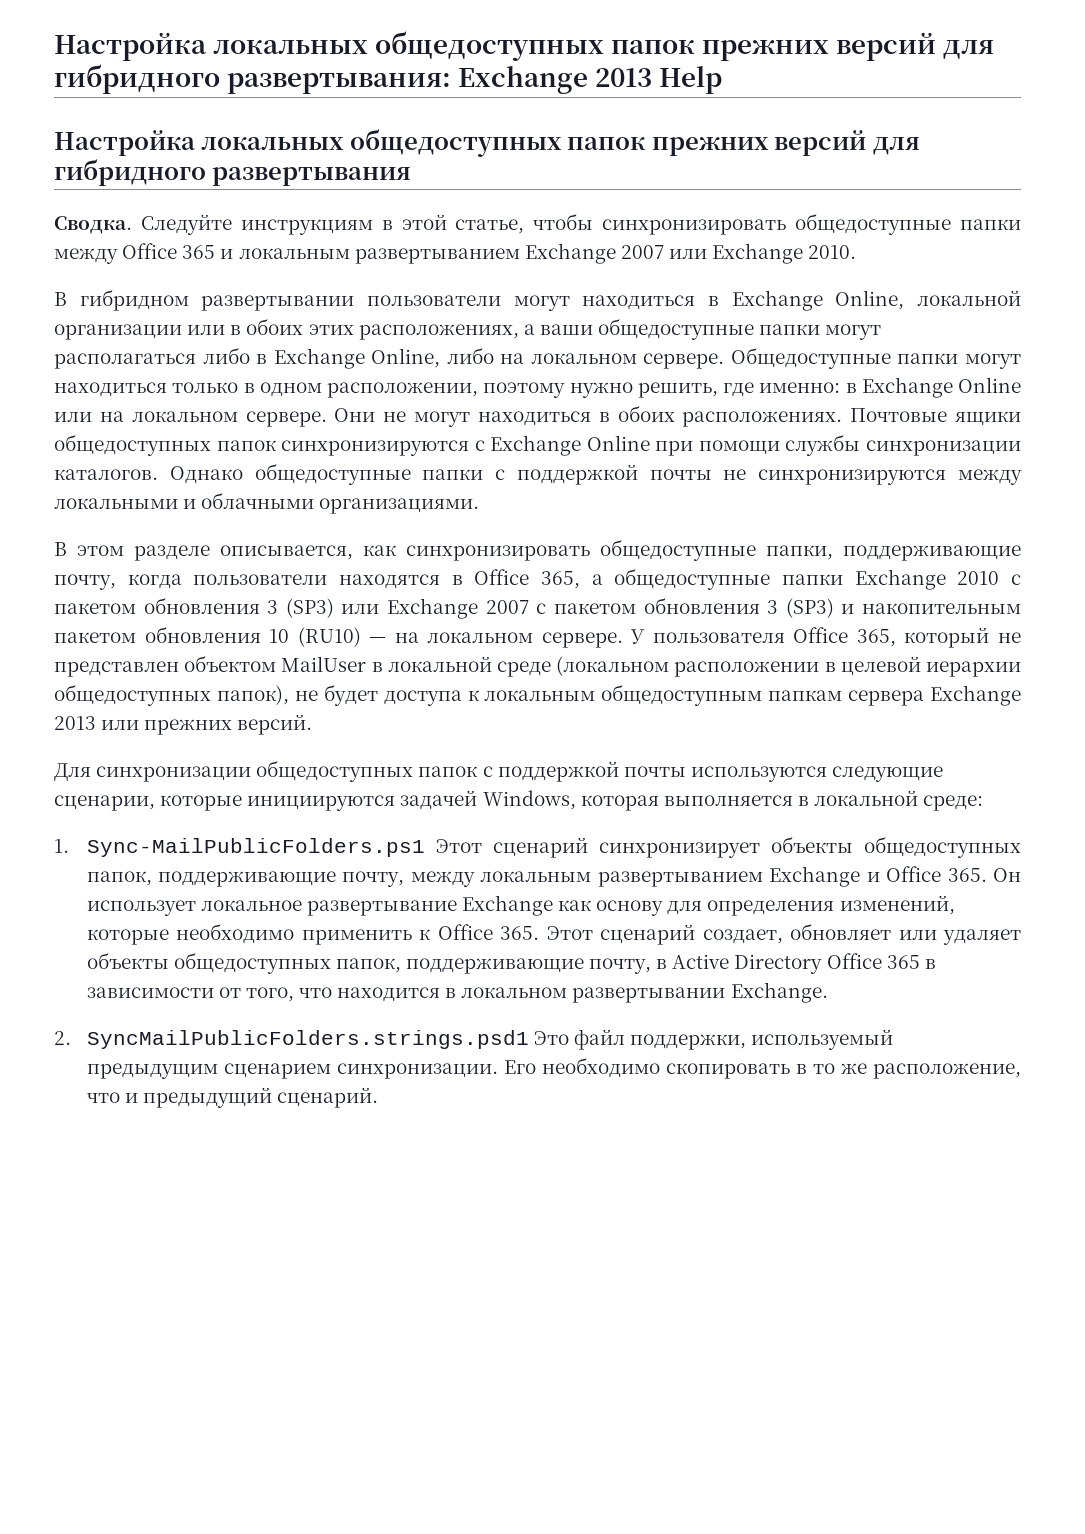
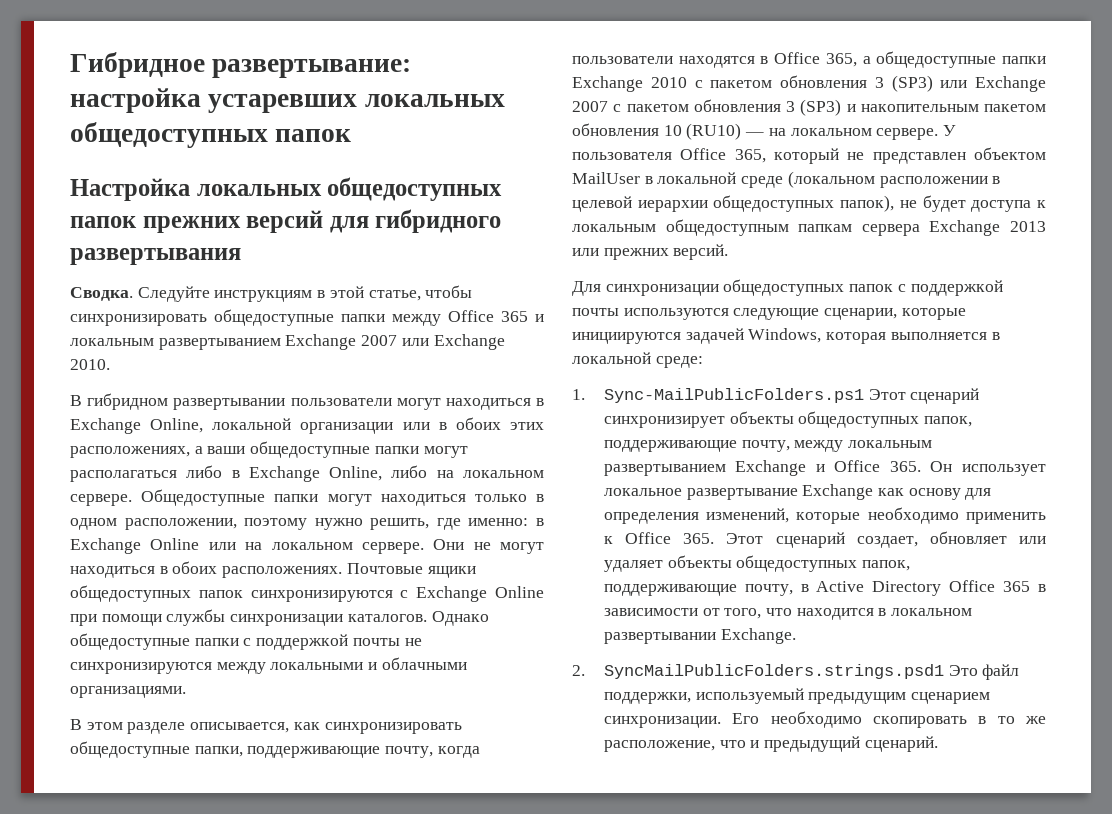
- Настройка локальных общедоступных папок прежних версий для гибридного развертывания: Exchange 2013 Help
+ Гибридное развертывание: настройка устаревших локальных общедоступных папок

